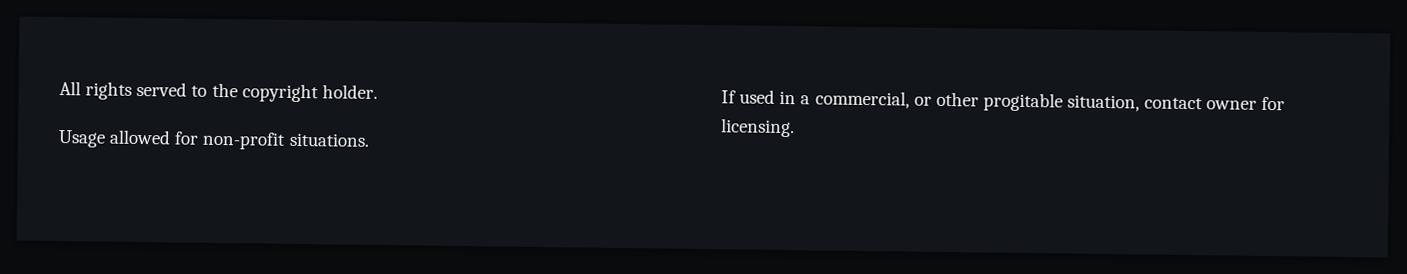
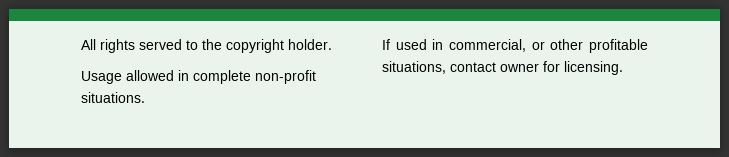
- Usage allowed for non-profit situations.
+ Usage allowed in complete non-profit situations.
- If used in a commercial, or other progitable situation, contact owner for licensing.
+ If used in commercial, or other profitable situations, contact owner for licensing.

